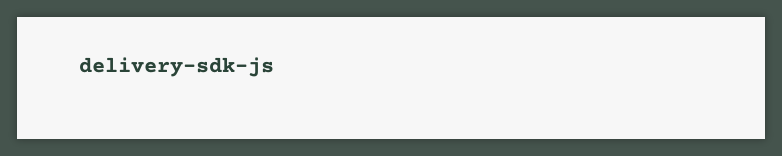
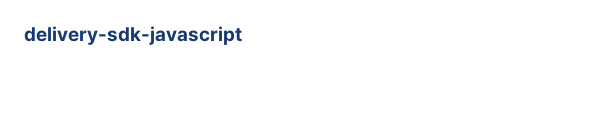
- delivery-sdk-js
+ delivery-sdk-javascript

